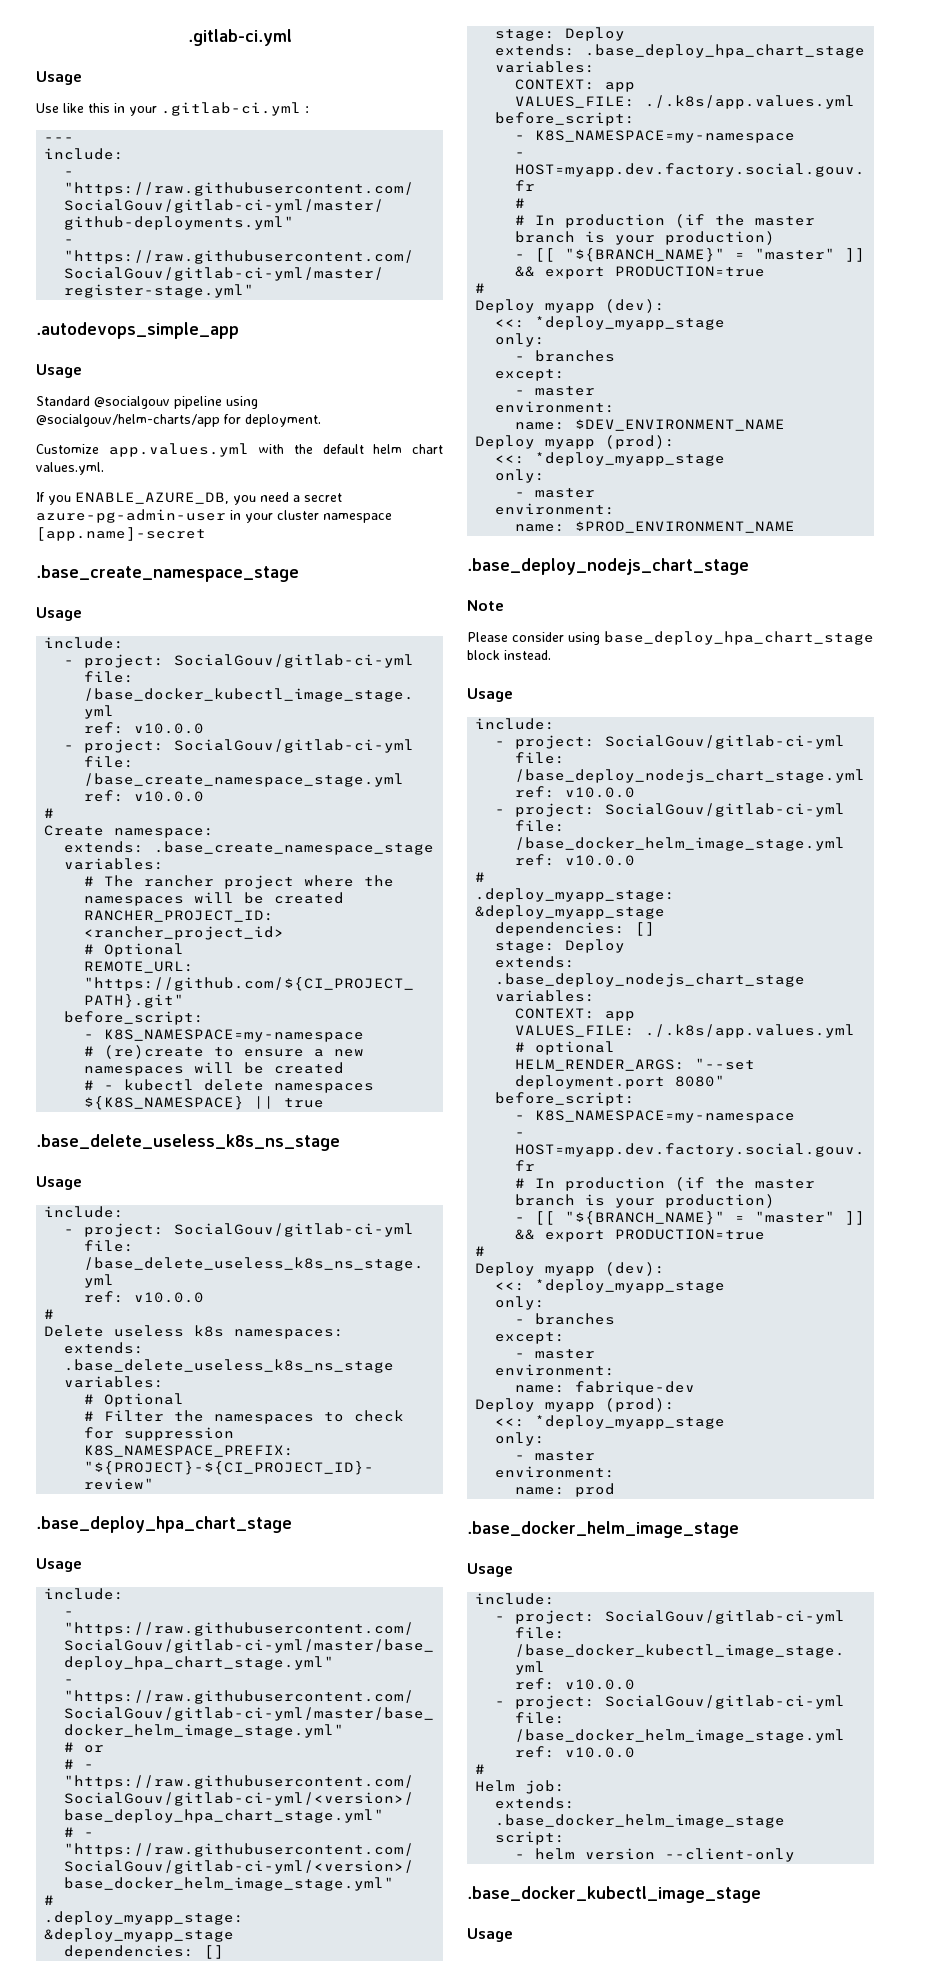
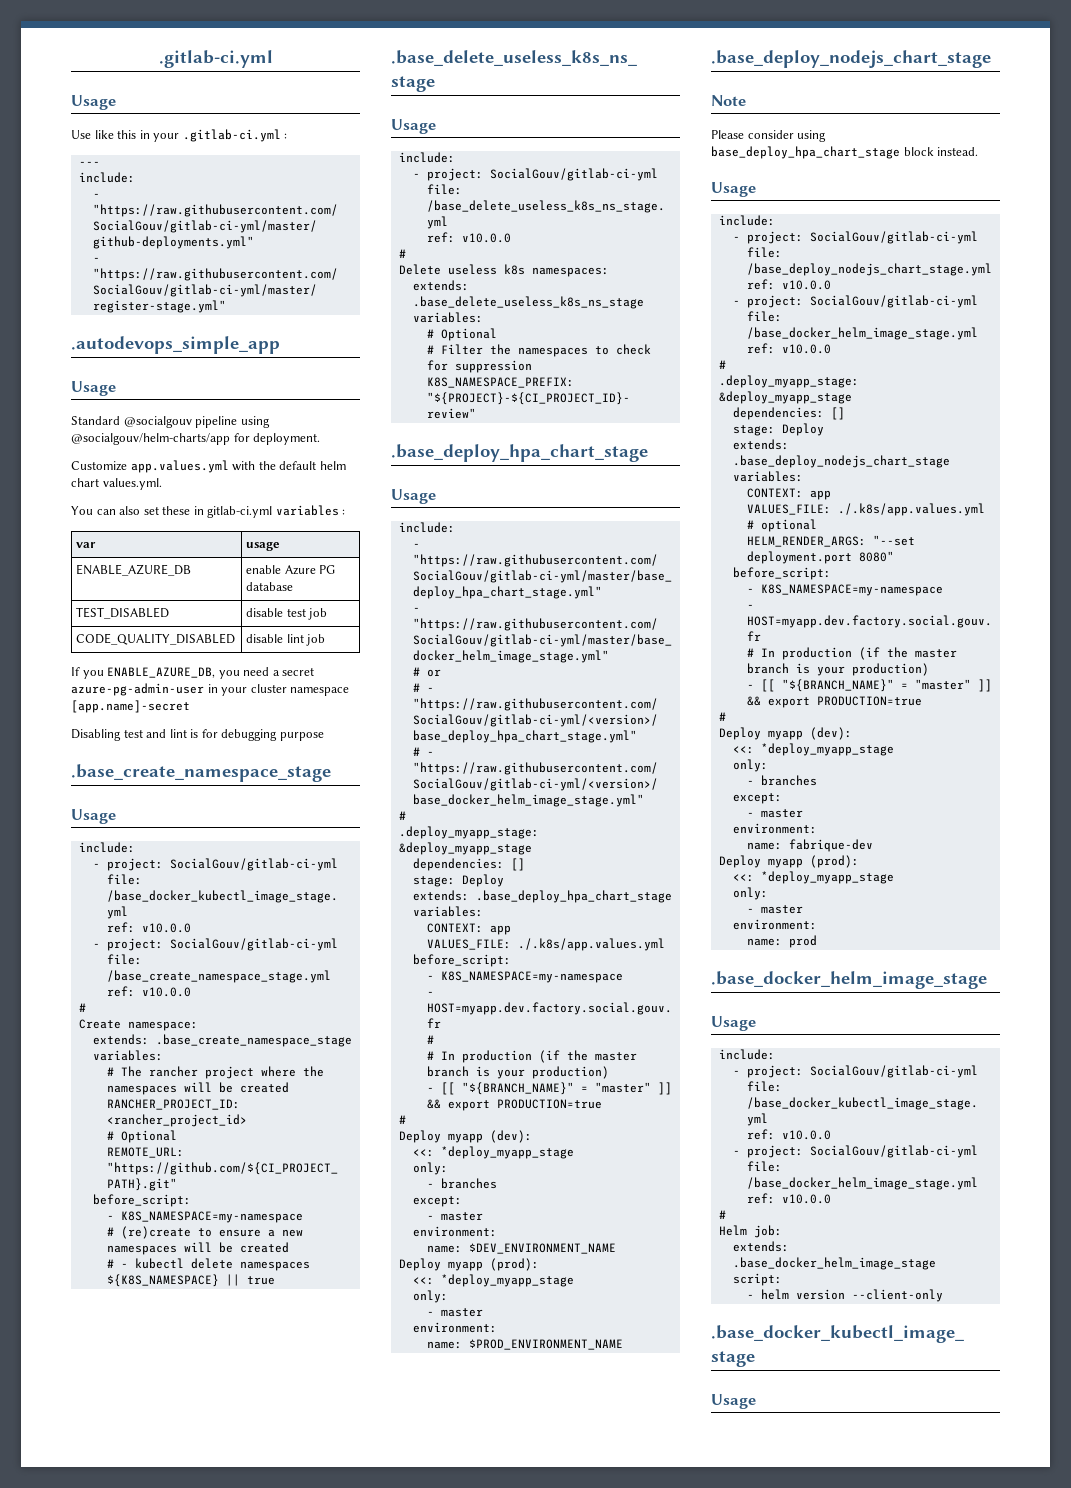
+ You can also set these in gitlab-ci.yml variables :
+ var | usage
+ ENABLE_AZURE_DB | enable Azure PG database
+ TEST_DISABLED | disable test job
+ CODE_QUALITY_DISABLED | disable lint job
+ Disabling test and lint is for debugging purpose

